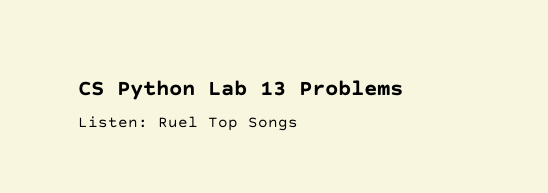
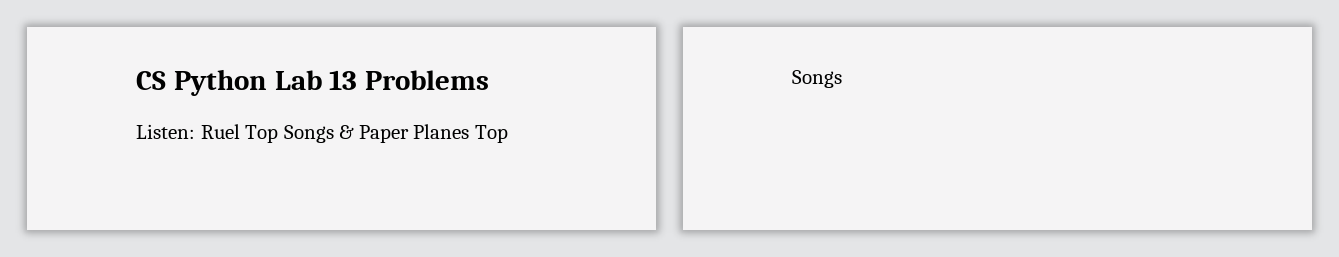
- Listen: Ruel Top Songs
+ Listen: Ruel Top Songs & Paper Planes Top Songs

